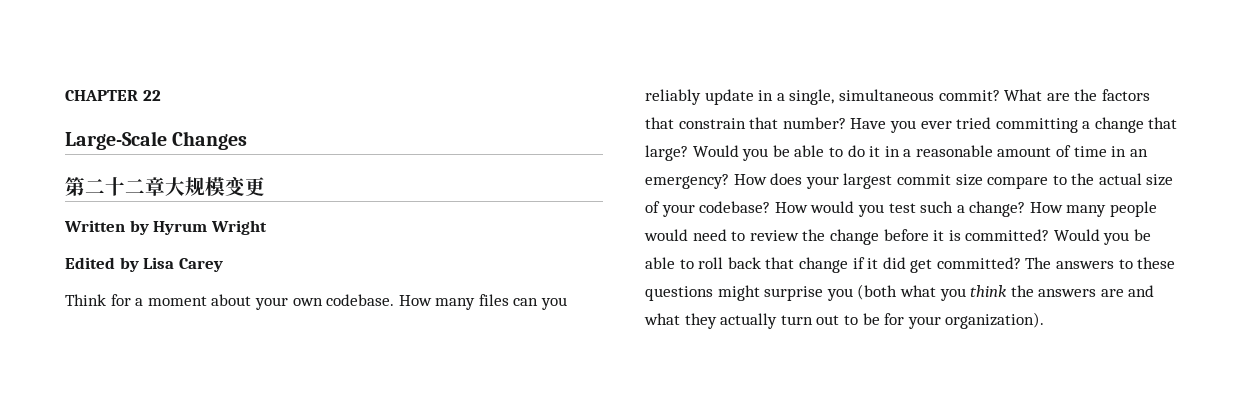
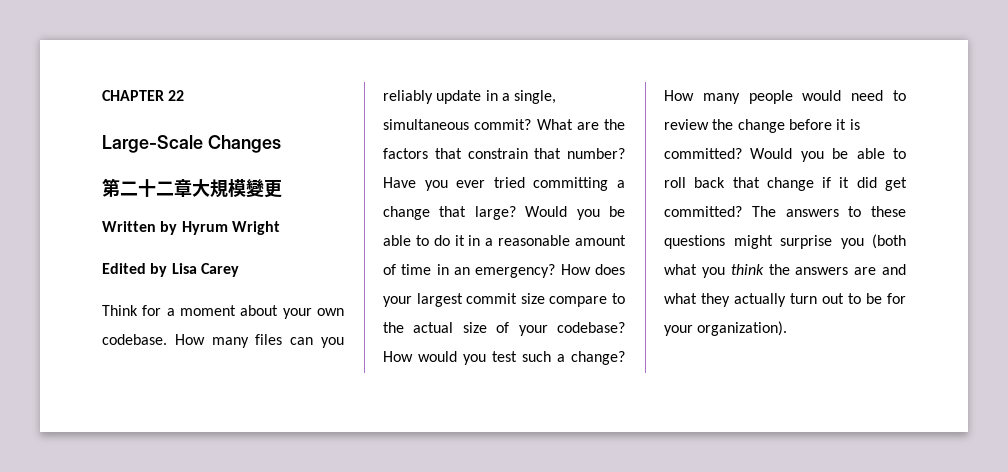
- 第二十二章大规模变更
+ 第二十二章大規模變更

